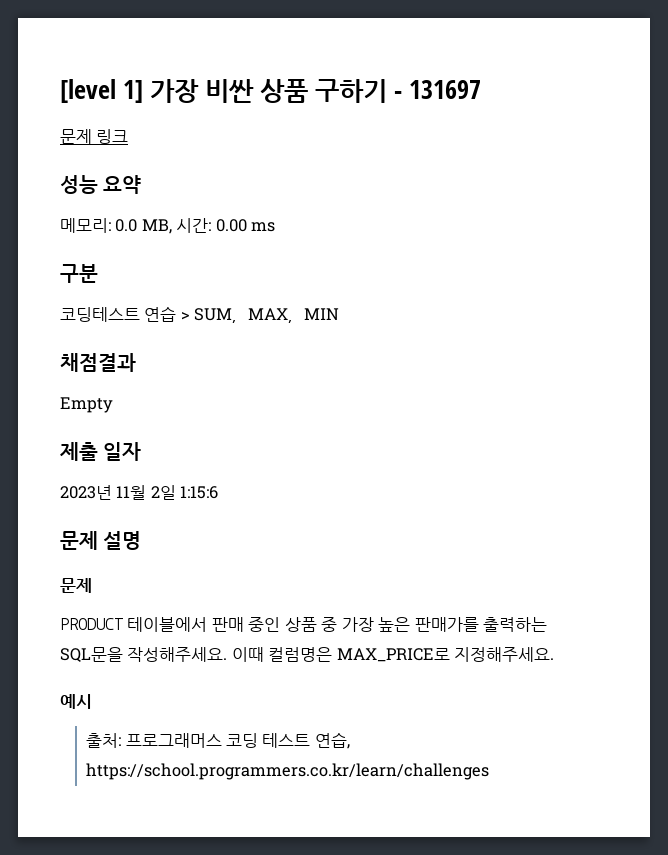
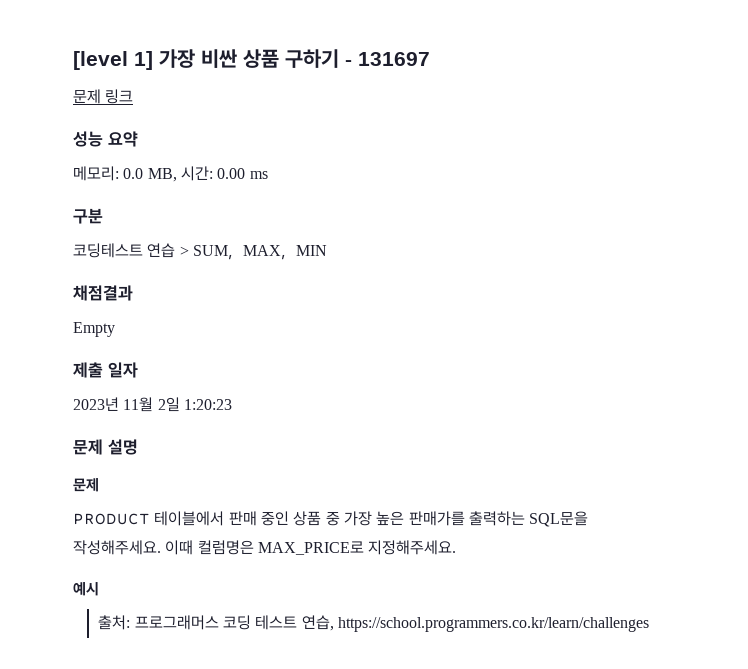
- 2023년 11월 2일 1:15:6
+ 2023년 11월 2일 1:20:23

